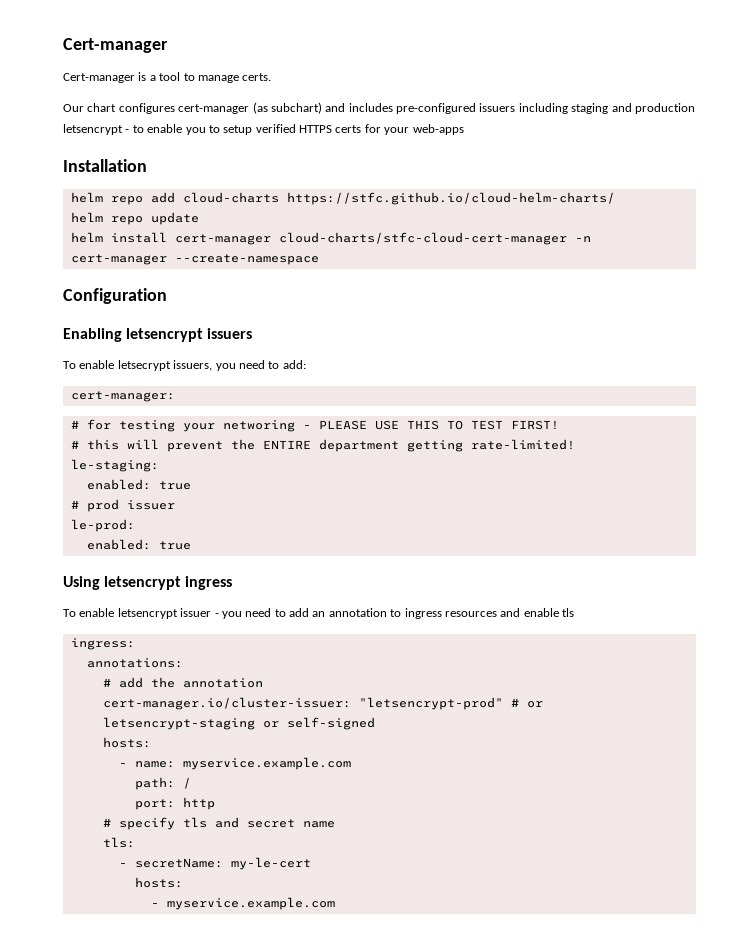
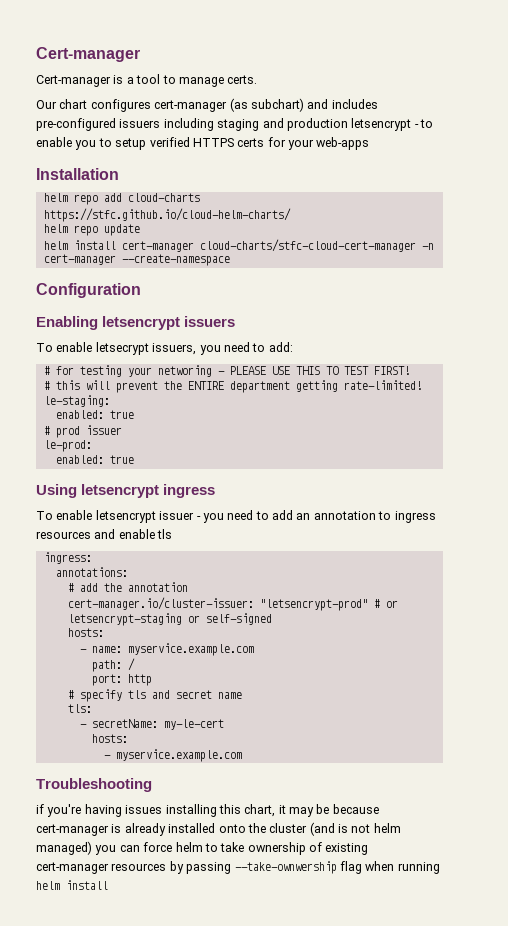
- cert-manager:
+ Troubleshooting
+ if you're having issues installing this chart, it may be because cert-manager is already installed onto the cluster (and is not helm managed) you can force helm to take ownership of existing cert-manager resources by passing --take-ownwership flag when running helm install

